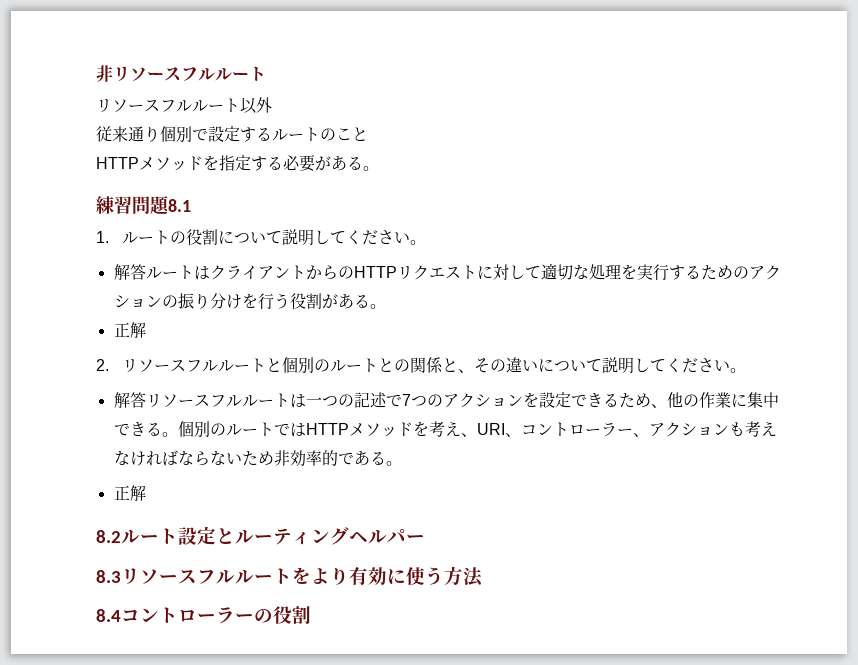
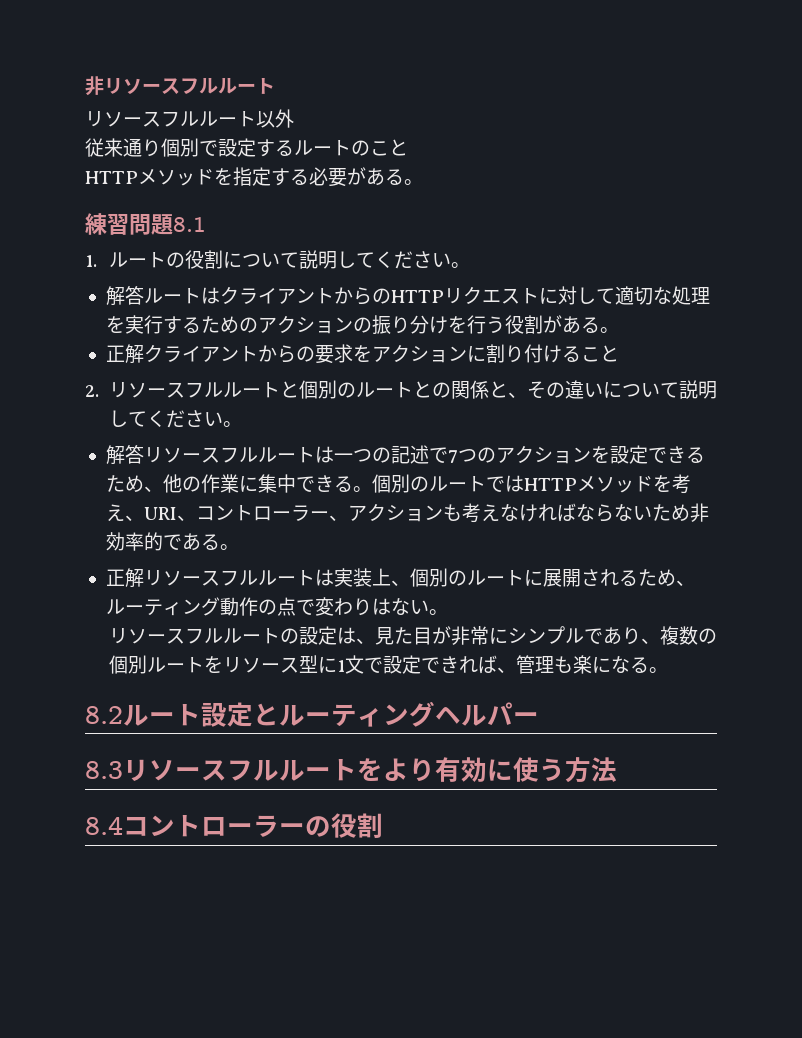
  解答ルートはクライアントからのHTTPリクエストに対して適切な処理を実行するためのアクションの振り分けを行う役割がある。
- 正解
+ 正解クライアントからの要求をアクションに割り付けること
  個別のルートではHTTPメソッドを考え、URI、コントローラー、アクションも考えなければならないため非効率的である。
- 正解
+ 正解リソースフルルートは実装上、個別のルートに展開されるため、ルーティング動作の点で変わりはない。
+ リソースフルルートの設定は、見た目が非常にシンプルであり、複数の個別ルートをリソース型に1文で設定できれば、管理も楽になる。

